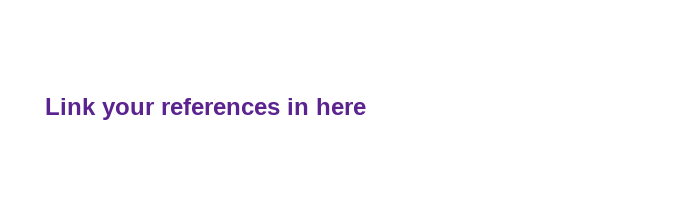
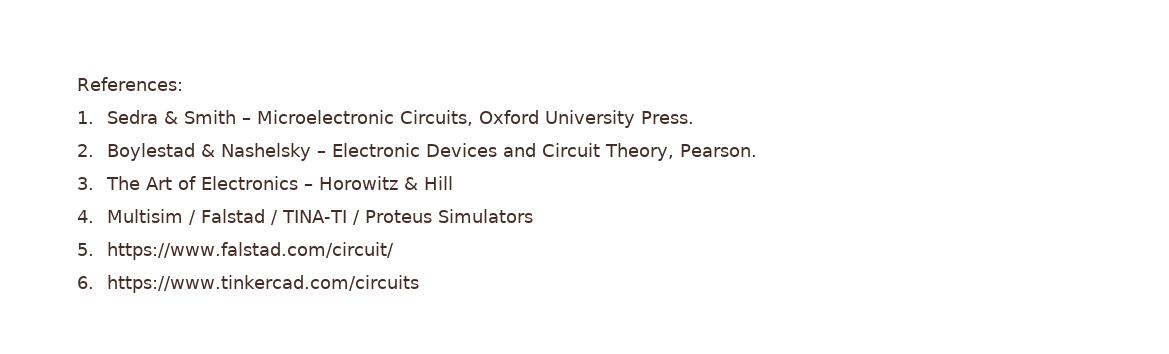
- Link your references in here
+ References:
+ 1. Sedra & Smith – Microelectronic Circuits, Oxford University Press.
+ 2. Boylestad & Nashelsky – Electronic Devices and Circuit Theory, Pearson.
+ 3. The Art of Electronics – Horowitz & Hill
+ 4. Multisim / Falstad / TINA-TI / Proteus Simulators
+ 5. https://www.falstad.com/circuit/
+ 6. https://www.tinkercad.com/circuits

